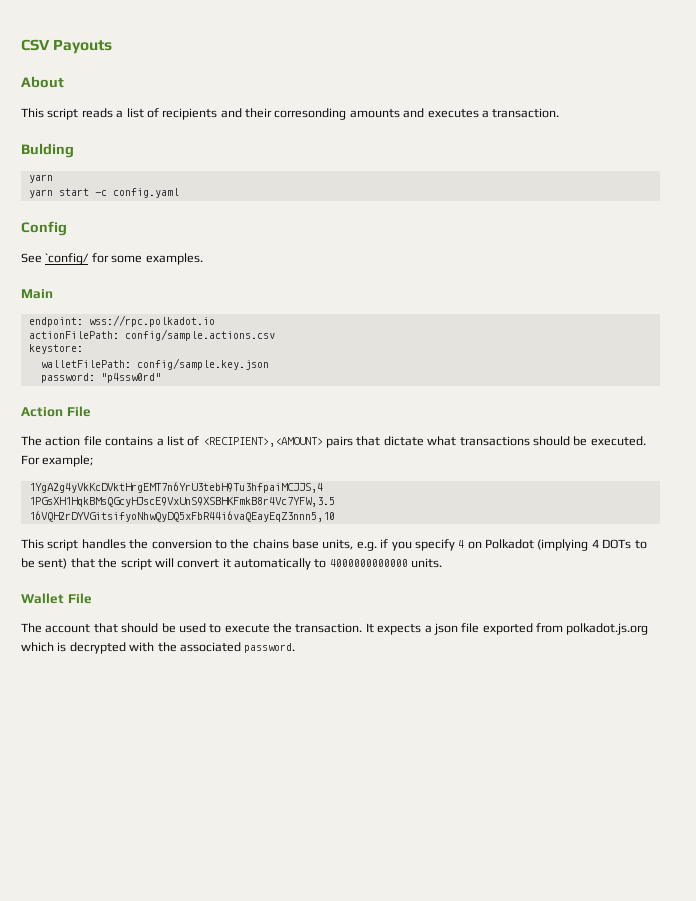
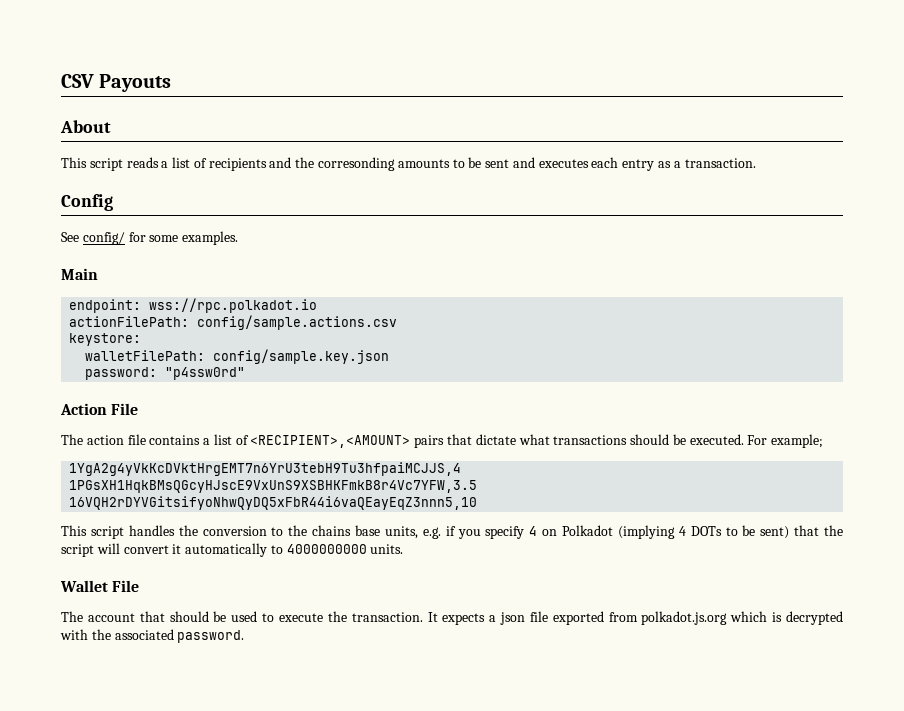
- This script reads a list of recipients and their corresonding amounts and executes a transaction.
- Bulding
- yarn
- yarn start -c config.yaml
+ This script reads a list of recipients and the corresonding amounts to be sent and executes each entry as a transaction.
- See `config/ for some examples.
+ See config/ for some examples.
- This script handles the conversion to the chains base units, e.g. if you specify 4 on Polkadot (implying 4 DOTs to be sent) that the script will convert it automatically to 4000000000000 units.
+ This script handles the conversion to the chains base units, e.g. if you specify 4 on Polkadot (implying 4 DOTs to be sent) that the script will convert it automatically to 4000000000 units.

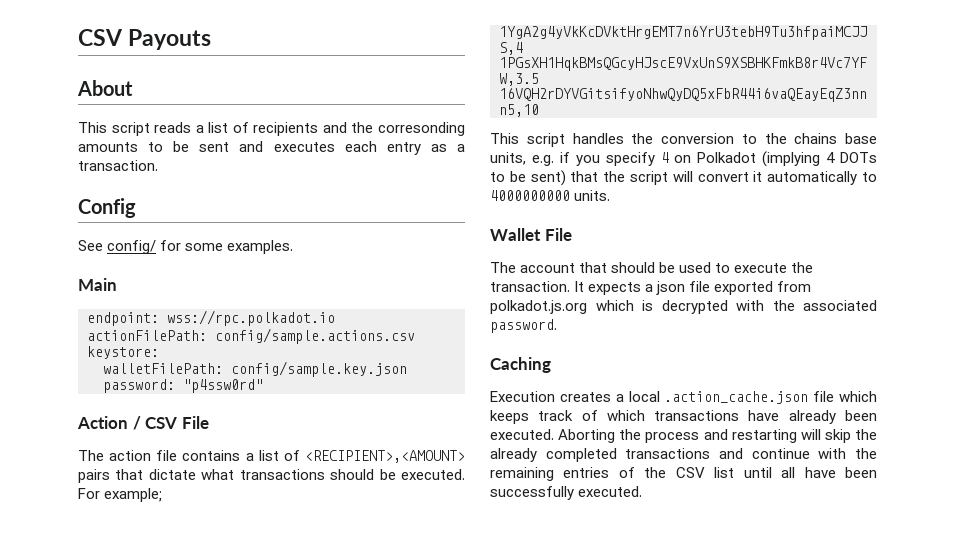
- Action File
+ Action / CSV File
+ Caching
+ Execution creates a local .action_cache.json file which keeps track of which transactions have already been executed. Aborting the process and restarting will skip the already completed transactions and continue with the remaining entries of the CSV list until all have been successfully executed.

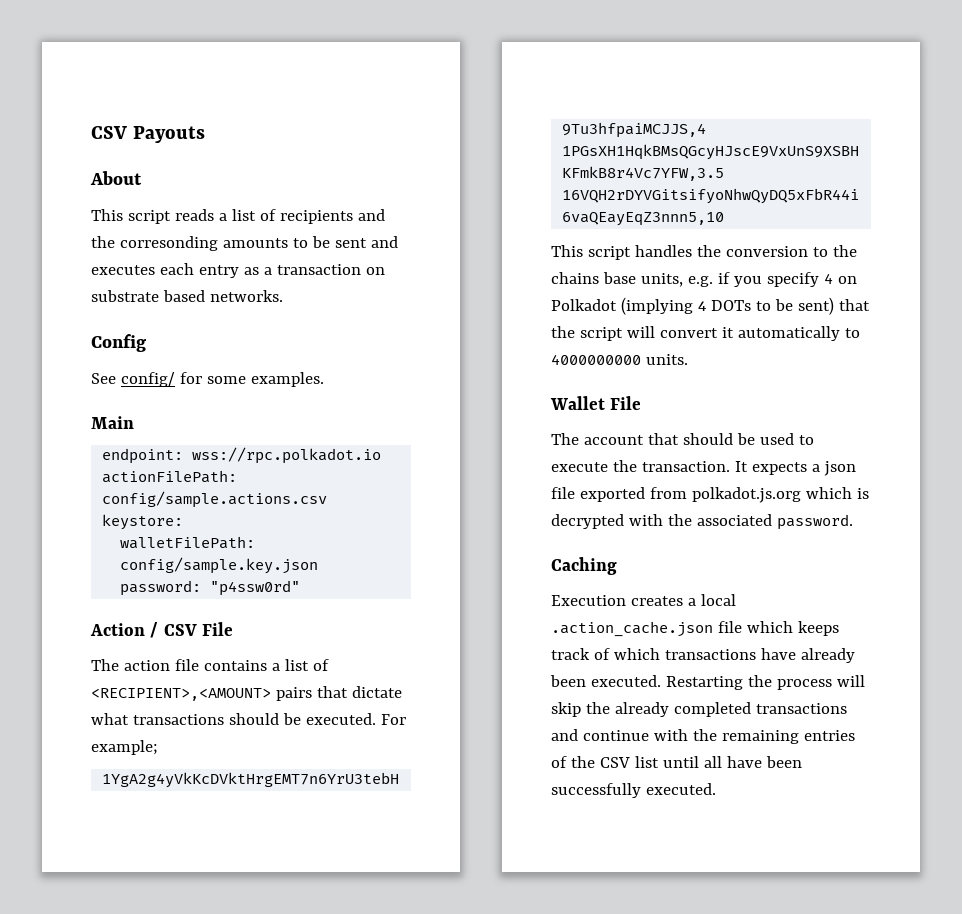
- This script reads a list of recipients and the corresonding amounts to be sent and executes each entry as a transaction.
+ This script reads a list of recipients and the corresonding amounts to be sent and executes each entry as a transaction on substrate based networks.
- Aborting the process and restarting will skip the already completed transactions and continue with the remaining entries of the CSV list until all have been successfully executed.
+ Restarting the process will skip the already completed transactions and continue with the remaining entries of the CSV list until all have been successfully executed.

